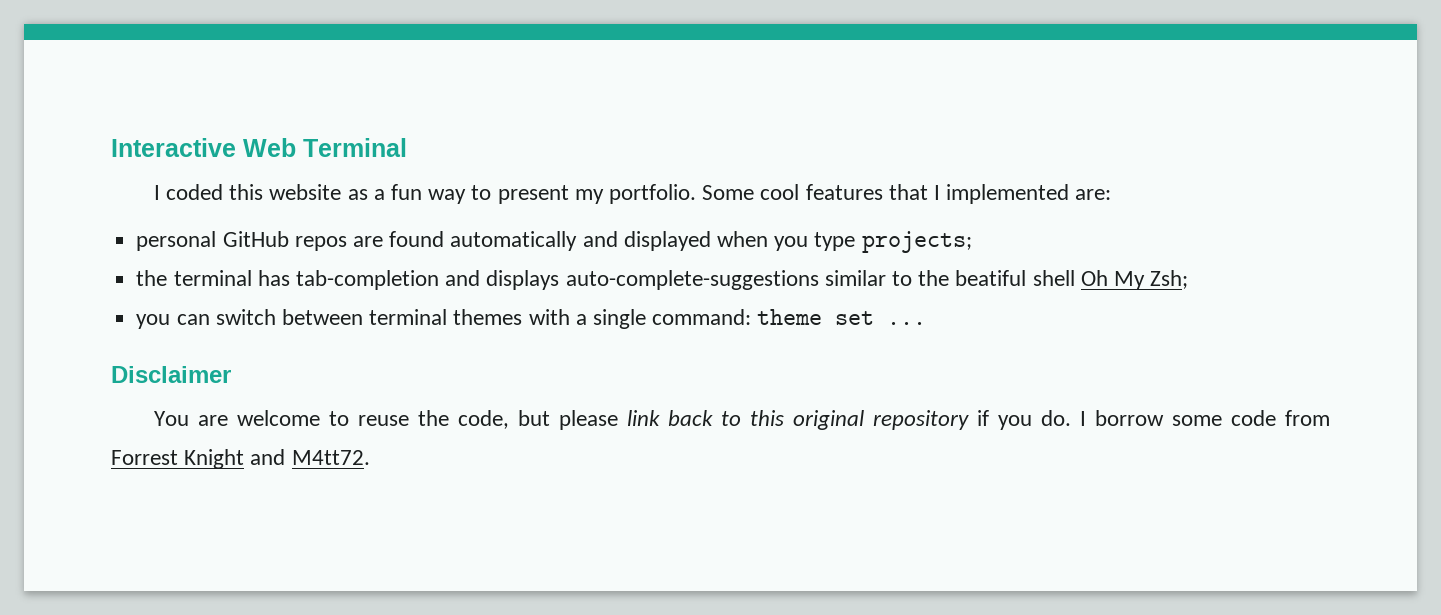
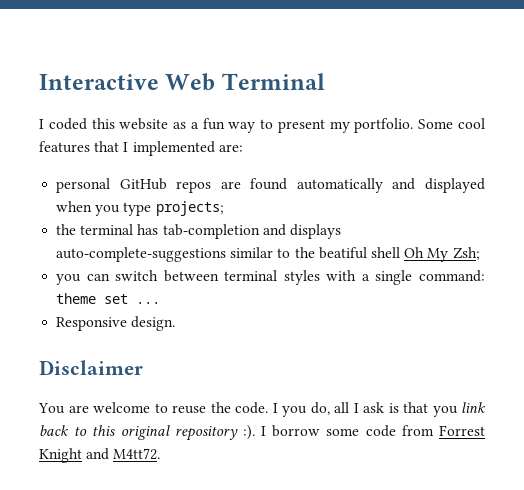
- you can switch between terminal themes with a single command: theme set ...
+ you can switch between terminal styles with a single command: theme set ...
+ Responsive design.
- You are welcome to reuse the code, but please link back to this original repository if you do.
+ You are welcome to reuse the code. I you do, all I ask is that you link back to this original repository :).

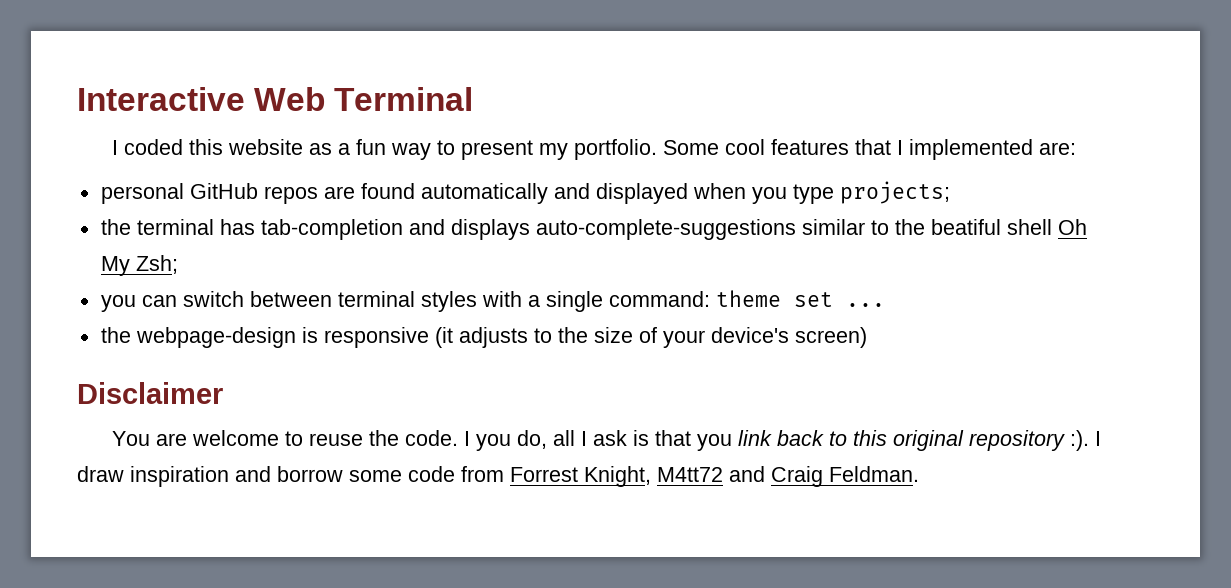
- Responsive design.
+ the webpage-design is responsive (it adjusts to the size of your device's screen)
- I borrow some code from Forrest Knight and M4tt72.
+ I draw inspiration and borrow some code from Forrest Knight, M4tt72 and Craig Feldman.

